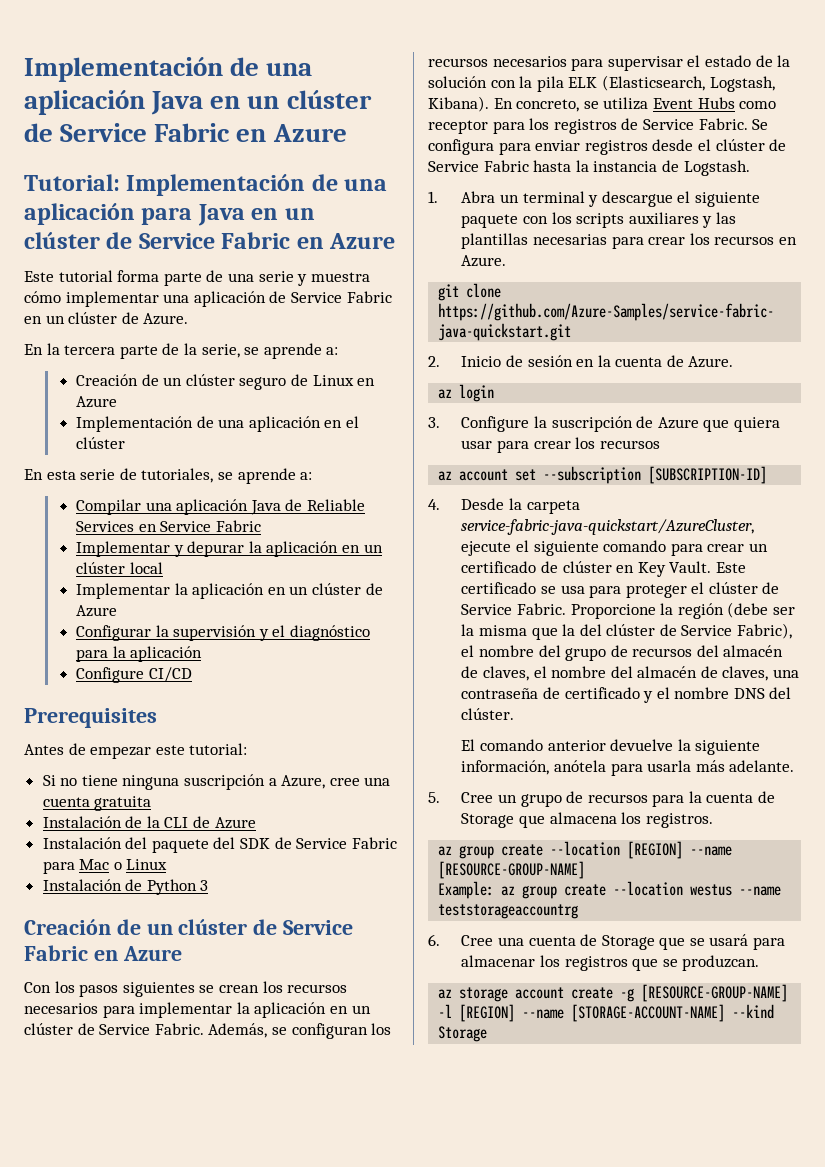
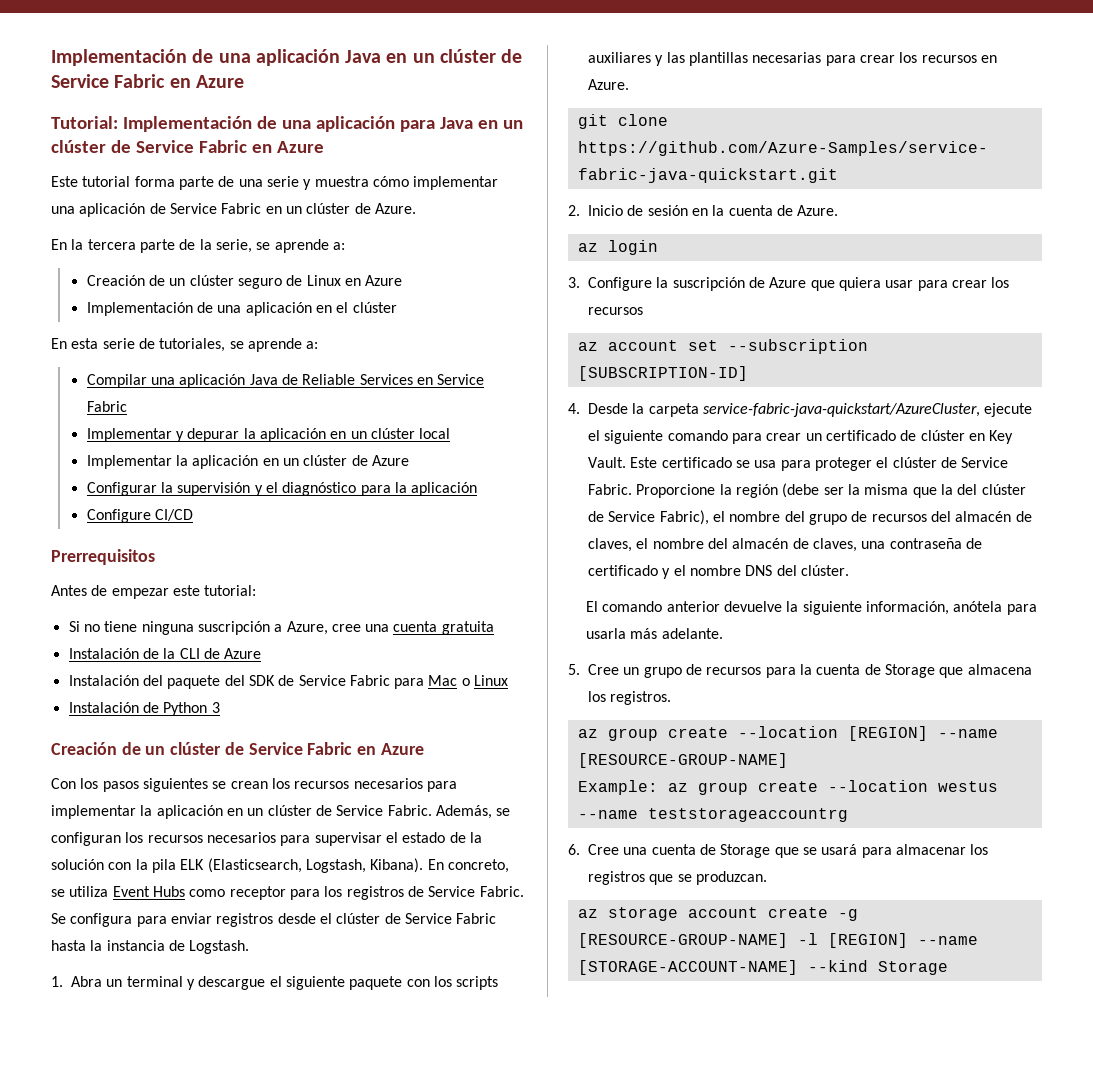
- Prerequisites
+ Prerrequisitos

